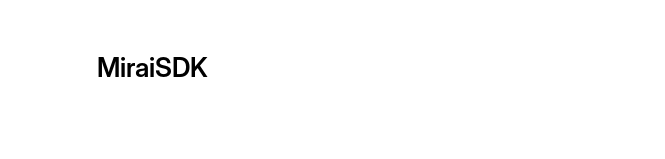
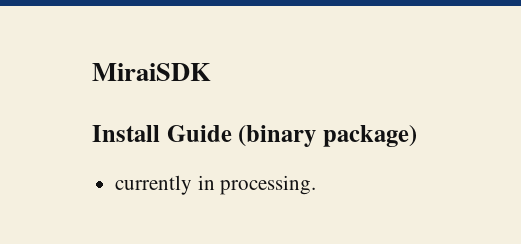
+ Install Guide (binary package)
+ currently in processing.

